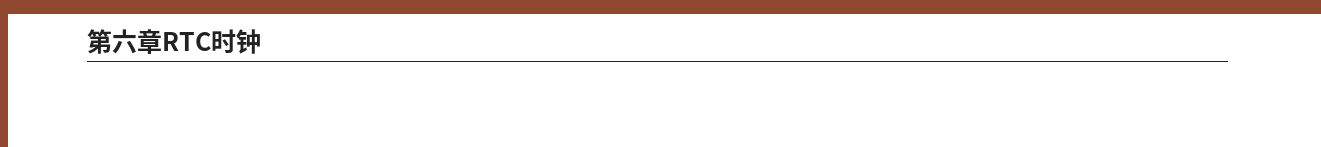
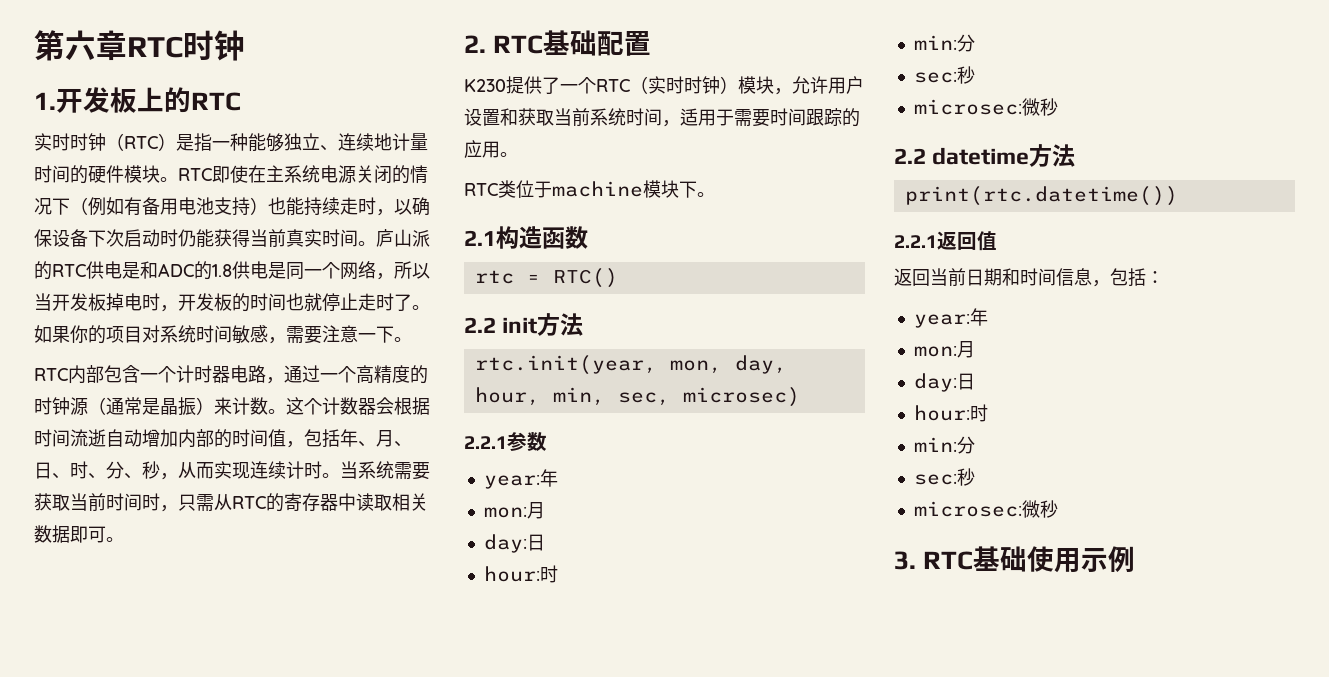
+ 1.开发板上的RTC
+ 实时时钟（RTC）是指一种能够独立、连续地计量时间的硬件模块。RTC即使在主系统电源关闭的情况下（例如有备用电池支持）也能持续走时，以确保设备下次启动时仍能获得当前真实时间。庐山派的RTC供电是和ADC的1.8供电是同一个网络，所以当开发板掉电时，开发板的时间也就停止走时了。如果你的项目对系统时间敏感，需要注意一下。
+ RTC内部包含一个计时器电路，通过一个高精度的时钟源（通常是晶振）来计数。这个计数器会根据时间流逝自动增加内部的时间值，包括年、月、日、时、分、秒，从而实现连续计时。当系统需要获取当前时间时，只需从RTC的寄存器中读取相关数据即可。
+ 2. RTC基础配置
+ K230提供了一个RTC（实时时钟）模块，允许用户设置和获取当前系统时间，适用于需要时间跟踪的应用。
+ RTC类位于machine模块下。
+ 2.1构造函数
+ rtc = RTC()
+ 2.2 init方法
+ rtc.init(year, mon, day, hour, min, sec, microsec)
+ 2.2.1参数
+ year:年
+ mon:月
+ day:日
+ hour:时
+ min:分
+ sec:秒
+ microsec:微秒
+ 2.2 datetime方法
+ print(rtc.datetime())
+ 2.2.1返回值
+ 返回当前日期和时间信息，包括：
+ year:年
+ mon:月
+ day:日
+ hour:时
+ min:分
+ sec:秒
+ microsec:微秒
+ 3. RTC基础使用示例

